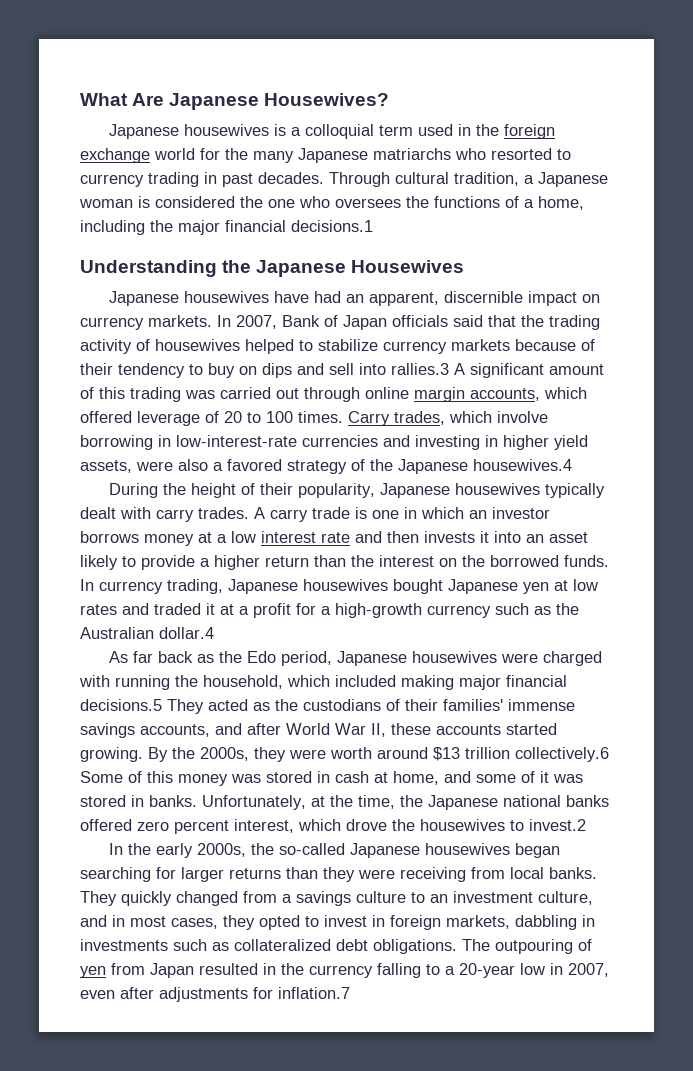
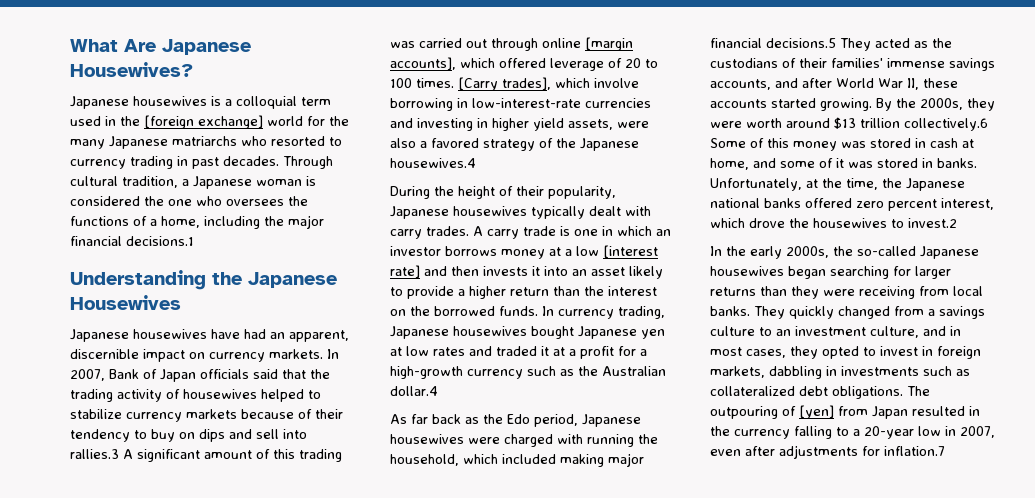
- Japanese housewives is a colloquial term used in the foreign exchange world for the many Japanese matriarchs who resorted to currency trading in past decades.
+ Japanese housewives is a colloquial term used in the [foreign exchange] world for the many Japanese matriarchs who resorted to currency trading in past decades.
- In 2007, Bank of Japan officials said that the trading activity of housewives helped to stabilize currency markets because of their tendency to buy on dips and sell into rallies.3 A significant amount of this trading was carried out through online margin accounts, which offered leverage of 20 to 100 times.
+ In 2007, Bank of Japan officials said that the trading activity of housewives helped to stabilize currency markets because of their tendency to buy on dips and sell into rallies.3 A significant amount of this trading was carried out through online [margin accounts], which offered leverage of 20 to 100 times.
- Carry trades, which involve borrowing in low-interest-rate currencies and investing in higher yield assets, were also a favored strategy of the Japanese housewives.4
+ [Carry trades], which involve borrowing in low-interest-rate currencies and investing in higher yield assets, were also a favored strategy of the Japanese housewives.4
- A carry trade is one in which an investor borrows money at a low interest rate and then invests it into an asset likely to provide a higher return than the interest on the borrowed funds.
+ A carry trade is one in which an investor borrows money at a low [interest rate] and then invests it into an asset likely to provide a higher return than the interest on the borrowed funds.
- The outpouring of yen from Japan resulted in the currency falling to a 20-year low in 2007, even after adjustments for inflation.7
+ The outpouring of [yen] from Japan resulted in the currency falling to a 20-year low in 2007, even after adjustments for inflation.7

